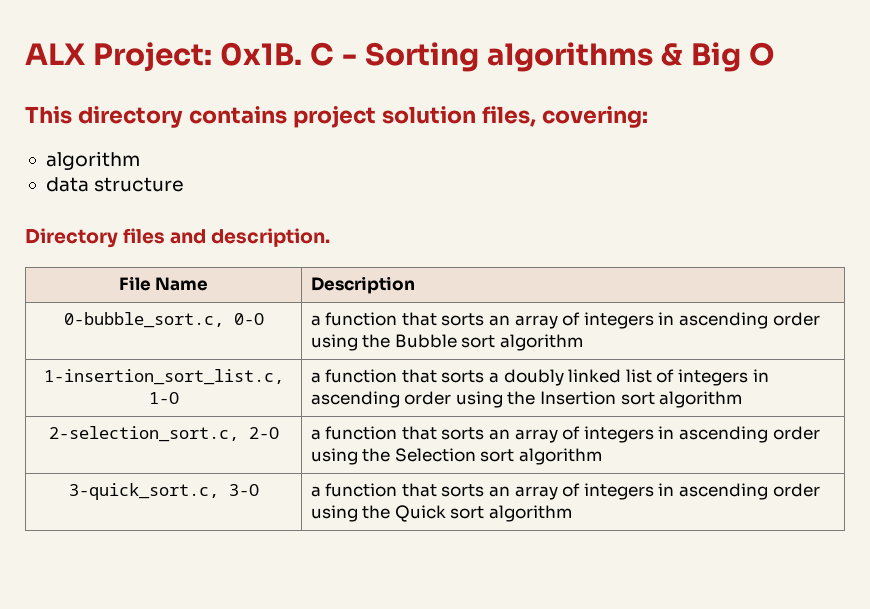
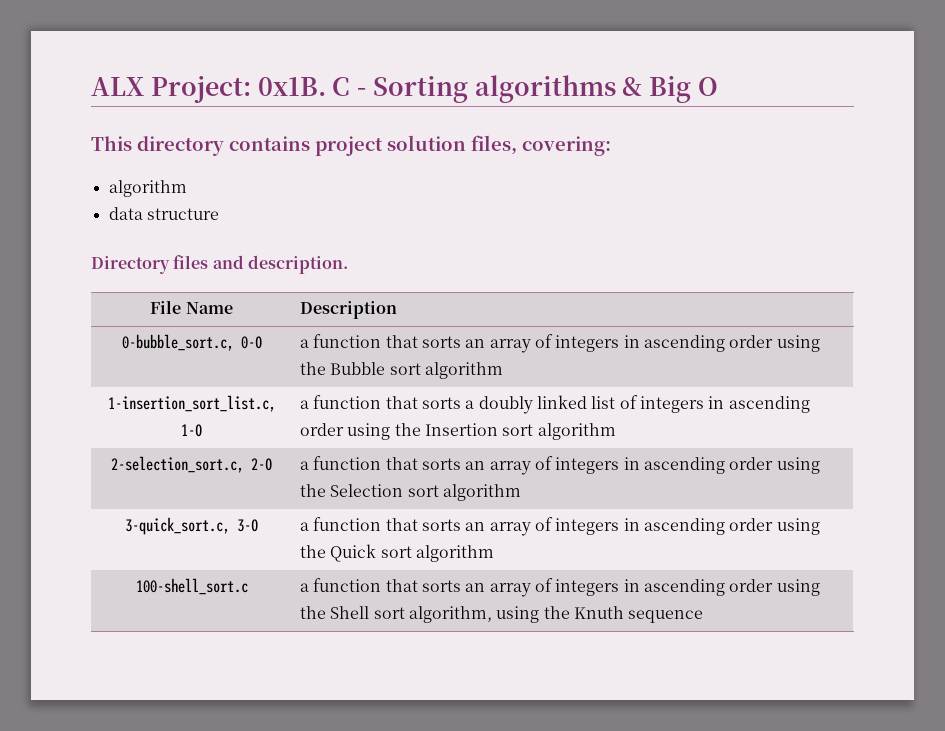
+ 100-shell_sort.c | a function that sorts an array of integers in ascending order using the Shell sort algorithm, using the Knuth sequence

